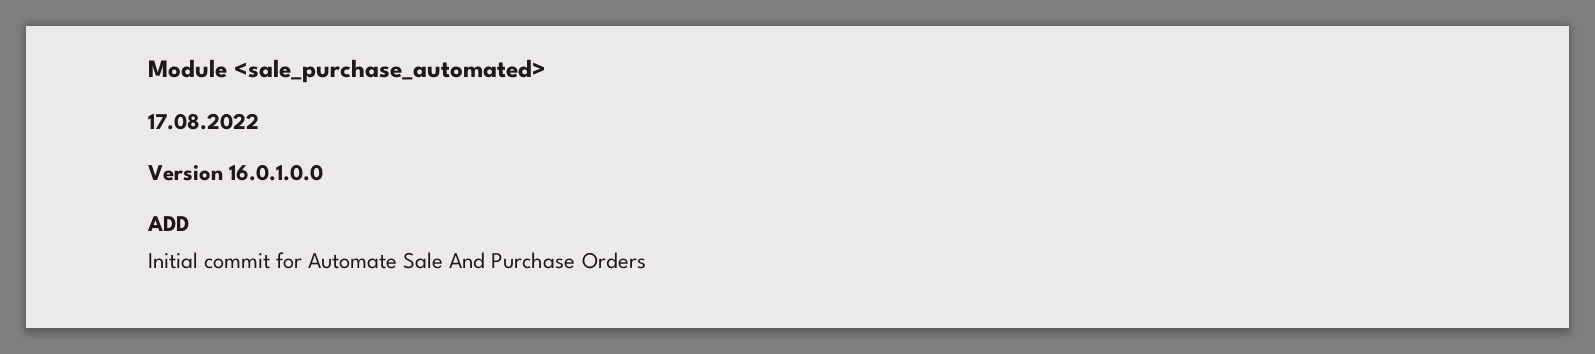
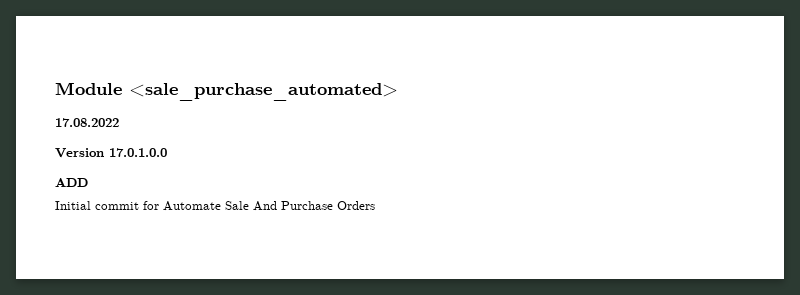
- Version 16.0.1.0.0
+ Version 17.0.1.0.0

